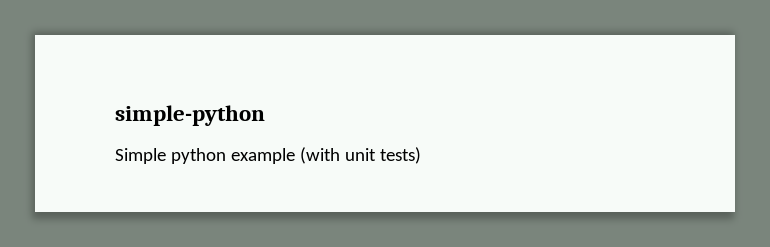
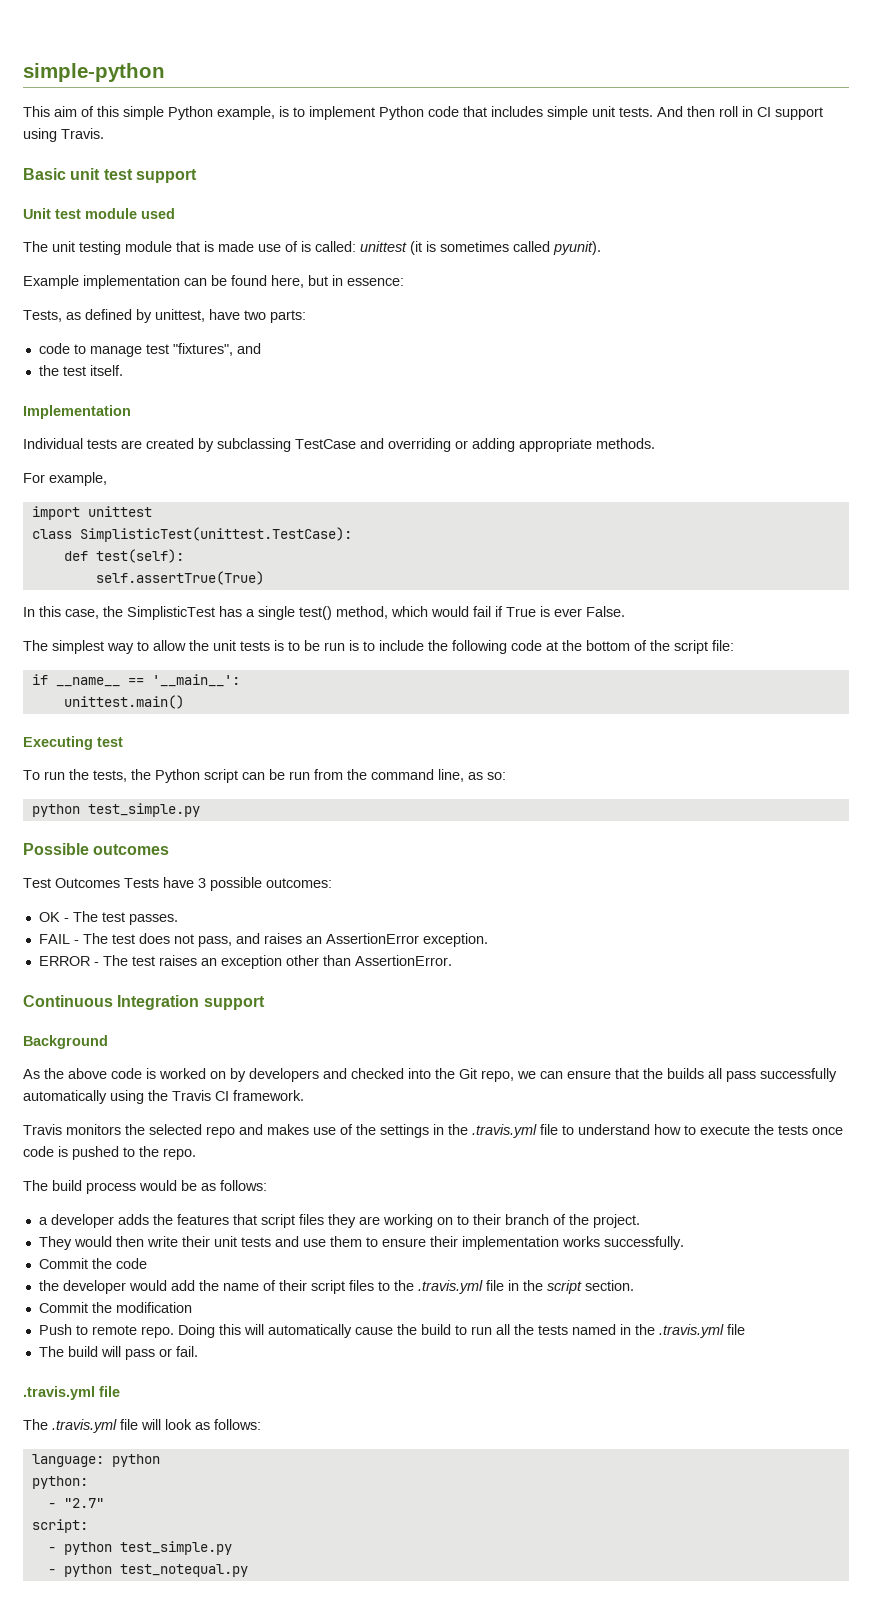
- Simple python example (with unit tests)
+ This aim of this simple Python example, is to implement Python code that includes simple unit tests. And then roll in CI support using Travis.
+ Basic unit test support
+ Unit test module used
+ The unit testing module that is made use of is called: unittest (it is sometimes called pyunit).
+ Example implementation can be found here, but in essence:
+ Tests, as defined by unittest, have two parts:
+ code to manage test "fixtures", and
+ the test itself.
+ Implementation
+ Individual tests are created by subclassing TestCase and overriding or adding appropriate methods.
+ For example,
+ import unittest
+ class SimplisticTest(unittest.TestCase):
+ def test(self):
+ self.assertTrue(True)
+ In this case, the SimplisticTest has a single test() method, which would fail if True is ever False.
+ The simplest way to allow the unit tests is to be run is to include the following code at the bottom of the script file:
+ if __name__ == '__main__':
+ unittest.main()
+ Executing test
+ To run the tests, the Python script can be run from the command line, as so:
+ python test_simple.py
+ Possible outcomes
+ Test Outcomes Tests have 3 possible outcomes:
+ OK - The test passes.
+ FAIL - The test does not pass, and raises an AssertionError exception.
+ ERROR - The test raises an exception other than AssertionError.
+ Continuous Integration support
+ Background
+ As the above code is worked on by developers and checked into the Git repo, we can ensure that the builds all pass successfully automatically using the Travis CI framework.
+ Travis monitors the selected repo and makes use of the settings in the .travis.yml file to understand how to execute the tests once code is pushed to the repo.
+ The build process would be as follows:
+ a developer adds the features that script files they are working on to their branch of the project.
+ They would then write their unit tests and use them to ensure their implementation works successfully.
+ Commit the code
+ the developer would add the name of their script files to the .travis.yml file in the script section.
+ Commit the modification
+ Push to remote repo. Doing this will automatically cause the build to run all the tests named in the .travis.yml file
+ The build will pass or fail.
+ .travis.yml file
+ The .travis.yml file will look as follows:
+ language: python
+ python:
+ - "2.7"
+ script:
+ - python test_simple.py
+ - python test_notequal.py

